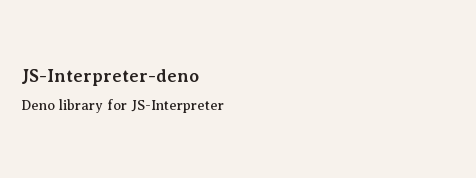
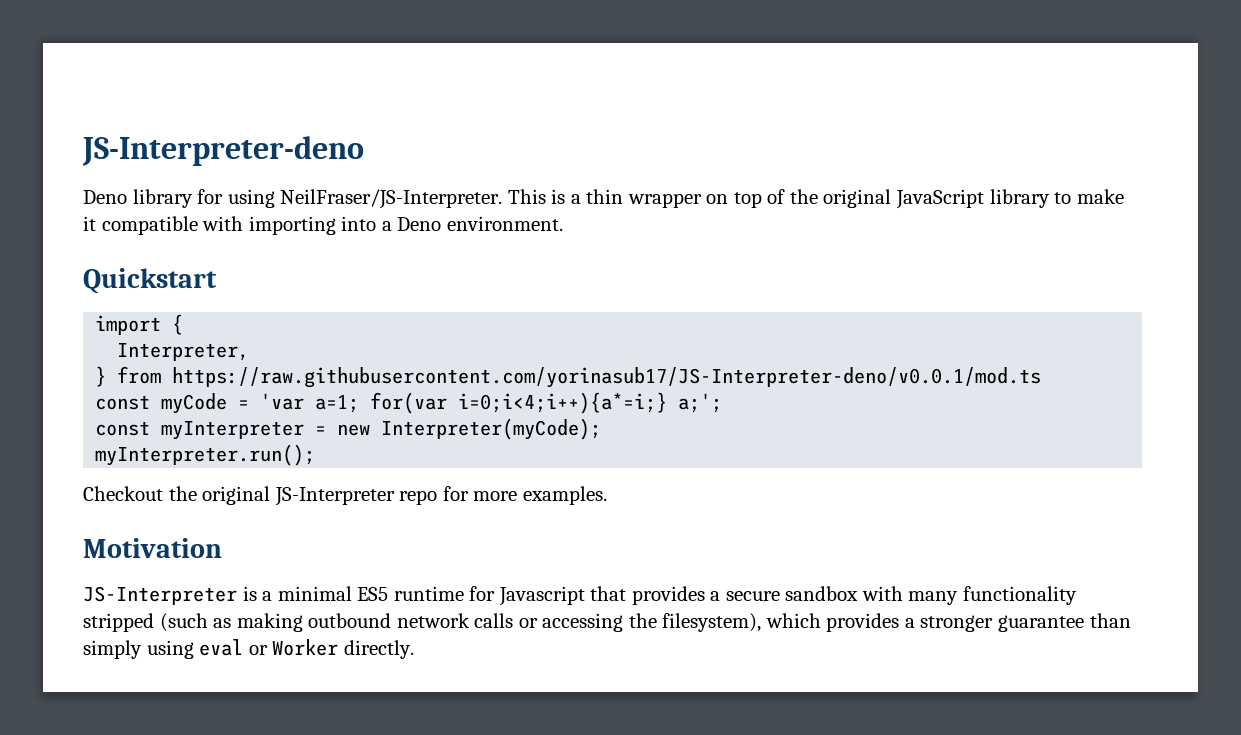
- Deno library for JS-Interpreter
+ Deno library for using NeilFraser/JS-Interpreter. This is a thin wrapper on top of the original JavaScript library to make it compatible with importing into a Deno environment.
+ Quickstart
+ import {
+ Interpreter,
+ } from https://raw.githubusercontent.com/yorinasub17/JS-Interpreter-deno/v0.0.1/mod.ts
+ const myCode = 'var a=1; for(var i=0;i<4;i++){a*=i;} a;';
+ const myInterpreter = new Interpreter(myCode);
+ myInterpreter.run();
+ Checkout the original JS-Interpreter repo for more examples.
+ Motivation
+ JS-Interpreter is a minimal ES5 runtime for Javascript that provides a secure sandbox with many functionality stripped (such as making outbound network calls or accessing the filesystem), which provides a stronger guarantee than simply using eval or Worker directly.

